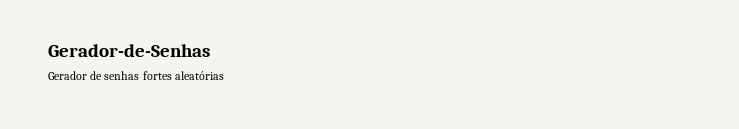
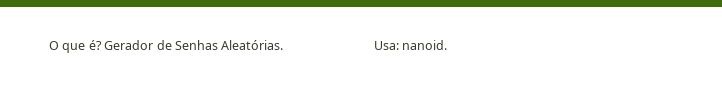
- Gerador-de-Senhas
- Gerador de senhas fortes aleatórias
+ O que é? Gerador de Senhas Aleatórias.
+ Usa: nanoid.

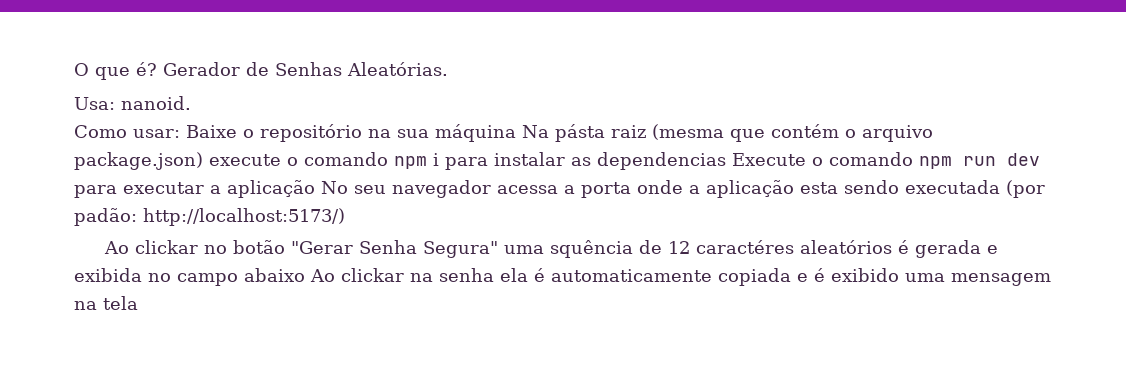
+ Como usar: Baixe o repositório na sua máquina Na pásta raiz (mesma que contém o arquivo package.json) execute o comando npm i para instalar as dependencias Execute o comando npm run dev para executar a aplicação No seu navegador acessa a porta onde a aplicação esta sendo executada (por padão: http://localhost:5173/)
+ Ao clickar no botão "Gerar Senha Segura" uma squência de 12 caractéres aleatórios é gerada e exibida no campo abaixo Ao clickar na senha ela é automaticamente copiada e é exibido uma mensagem na tela

